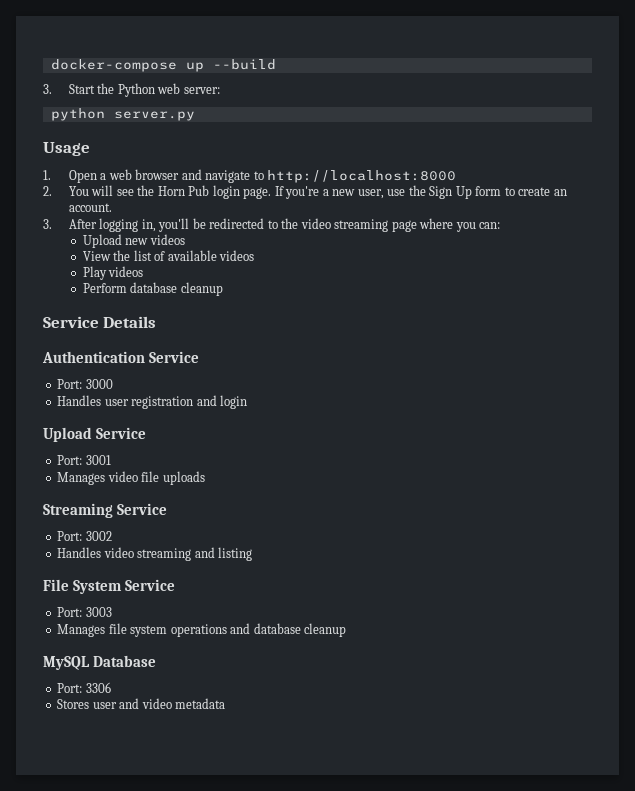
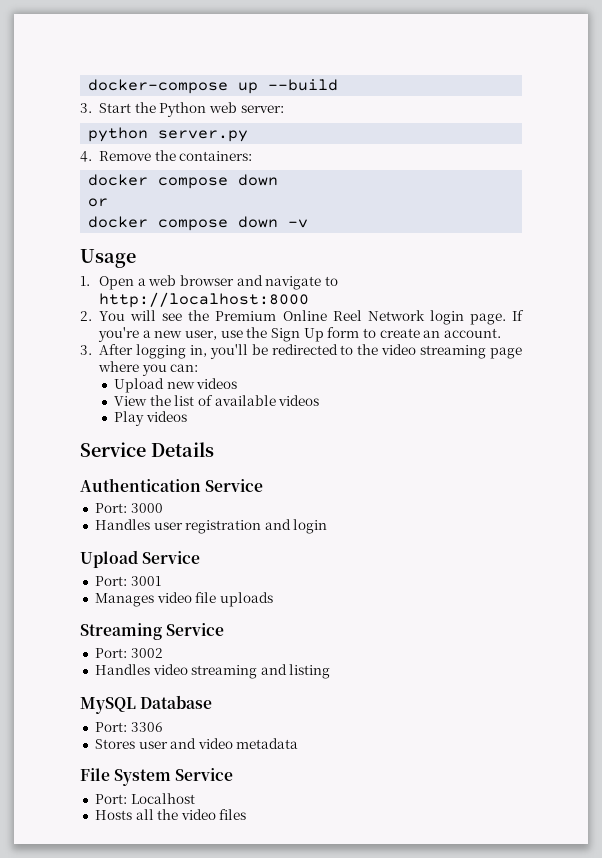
+ 4. Remove the containers:
+ docker compose down
+ or
+ docker compose down -v
- 2. You will see the Horn Pub login page.
+ 2. You will see the Premium Online Reel Network login page.
- Perform database cleanup
- File System Service
- Port: 3003
- Manages file system operations and database cleanup
+ File System Service
+ Port: Localhost
+ Hosts all the video files

